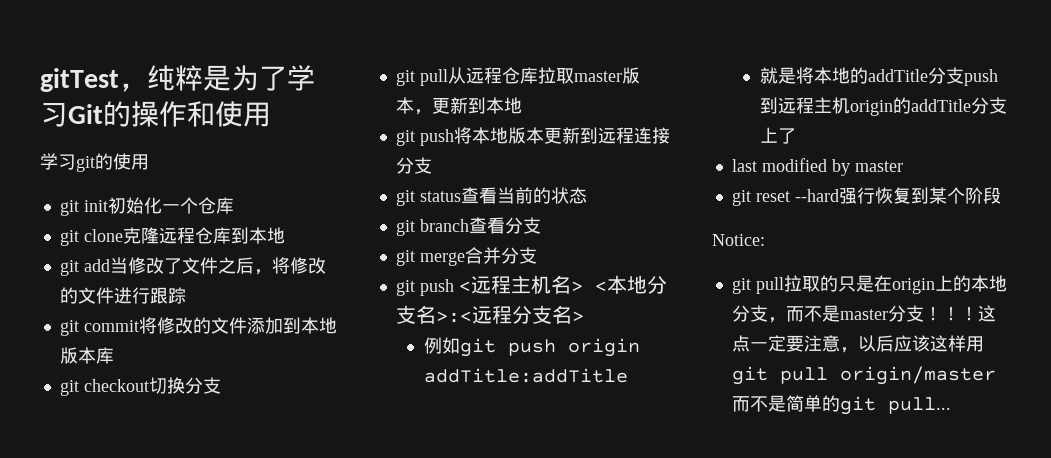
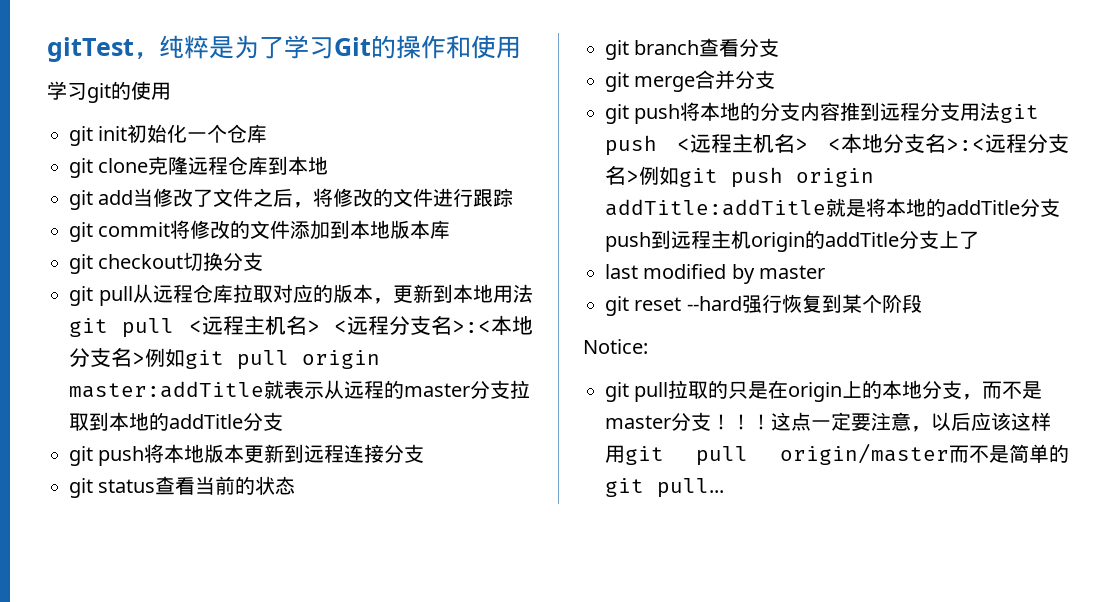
- git pull从远程仓库拉取master版本，更新到本地
+ git pull从远程仓库拉取对应的版本，更新到本地用法git pull <远程主机名> <远程分支名>:<本地分支名>例如git pull origin master:addTitle就表示从远程的master分支拉取到本地的addTitle分支
- git push <远程主机名> <本地分支名>:<远程分支名>
- 例如git push origin addTitle:addTitle
- 就是将本地的addTitle分支push到远程主机origin的addTitle分支上了
+ git push将本地的分支内容推到远程分支用法git push <远程主机名> <本地分支名>:<远程分支名>例如git push origin addTitle:addTitle就是将本地的addTitle分支push到远程主机origin的addTitle分支上了

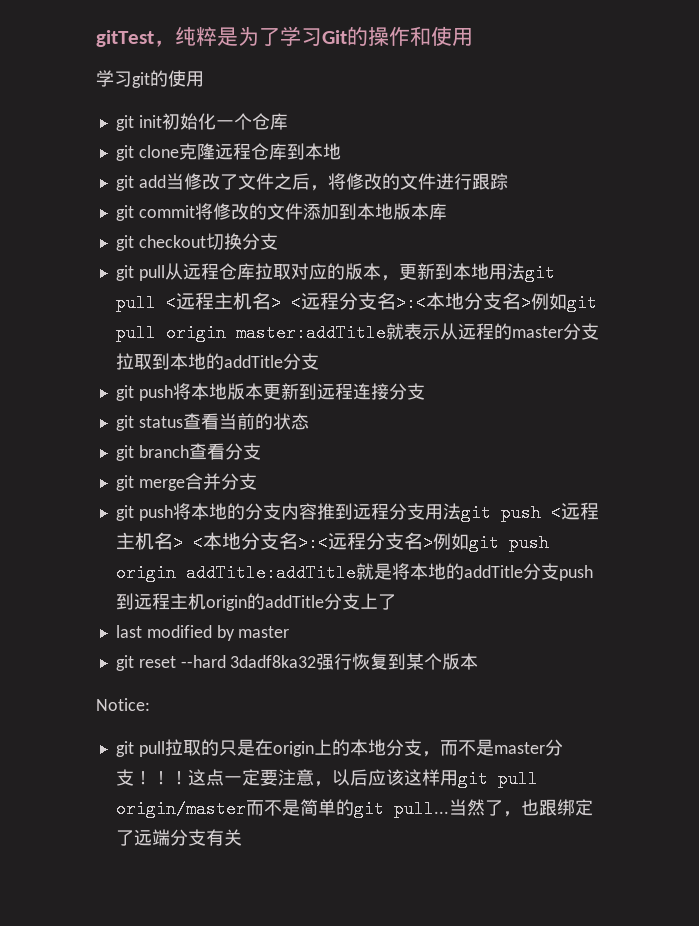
- git reset --hard强行恢复到某个阶段
+ git reset --hard 3dadf8ka32强行恢复到某个版本
+ 当然了，也跟绑定了远端分支有关

